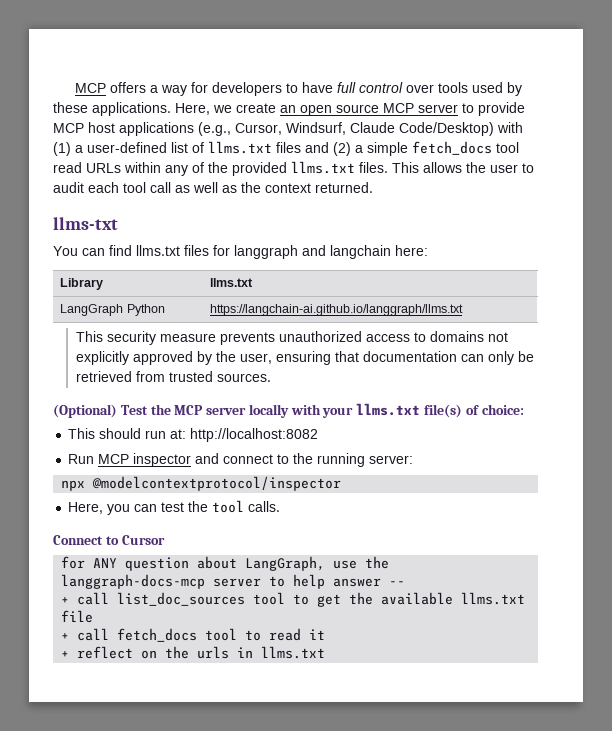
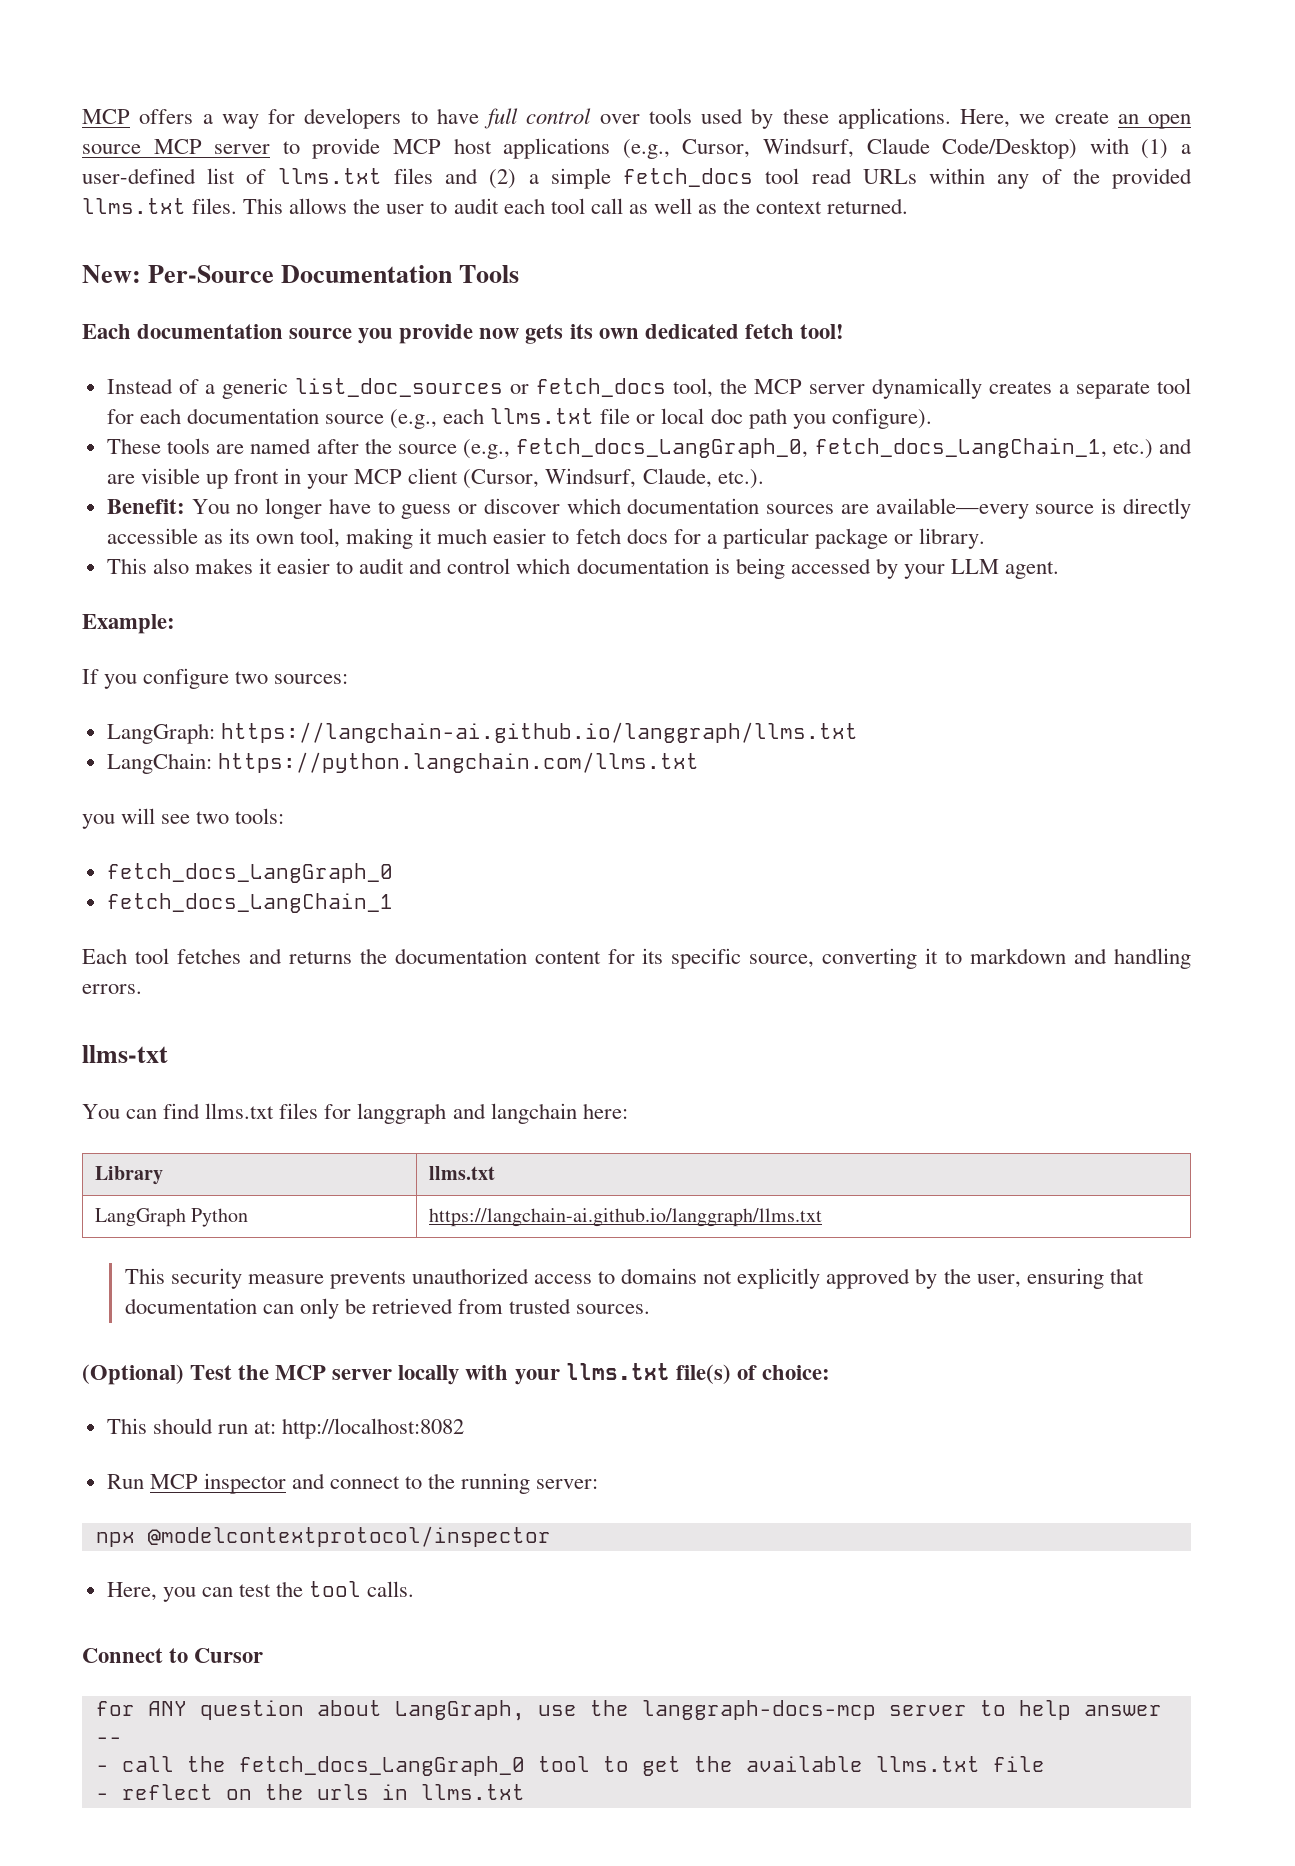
+ New: Per-Source Documentation Tools
+ Each documentation source you provide now gets its own dedicated fetch tool!
+ Instead of a generic list_doc_sources or fetch_docs tool, the MCP server dynamically creates a separate tool for each documentation source (e.g., each llms.txt file or local doc path you configure).
+ These tools are named after the source (e.g., fetch_docs_LangGraph_0, fetch_docs_LangChain_1, etc.) and are visible up front in your MCP client (Cursor, Windsurf, Claude, etc.).
+ Benefit: You no longer have to guess or discover which documentation sources are available—every source is directly accessible as its own tool, making it much easier to fetch docs for a particular package or library.
+ This also makes it easier to audit and control which documentation is being accessed by your LLM agent.
+ Example:
+ If you configure two sources:
+ LangGraph: https://langchain-ai.github.io/langgraph/llms.txt
+ LangChain: https://python.langchain.com/llms.txt
+ you will see two tools:
+ fetch_docs_LangGraph_0
+ fetch_docs_LangChain_1
+ Each tool fetches and returns the documentation content for its specific source, converting it to markdown and handling errors.
- + call list_doc_sources tool to get the available llms.txt file
+ - call the fetch_docs_LangGraph_0 tool to get the available llms.txt file
- + call fetch_docs tool to read it
- + reflect on the urls in llms.txt
+ - reflect on the urls in llms.txt

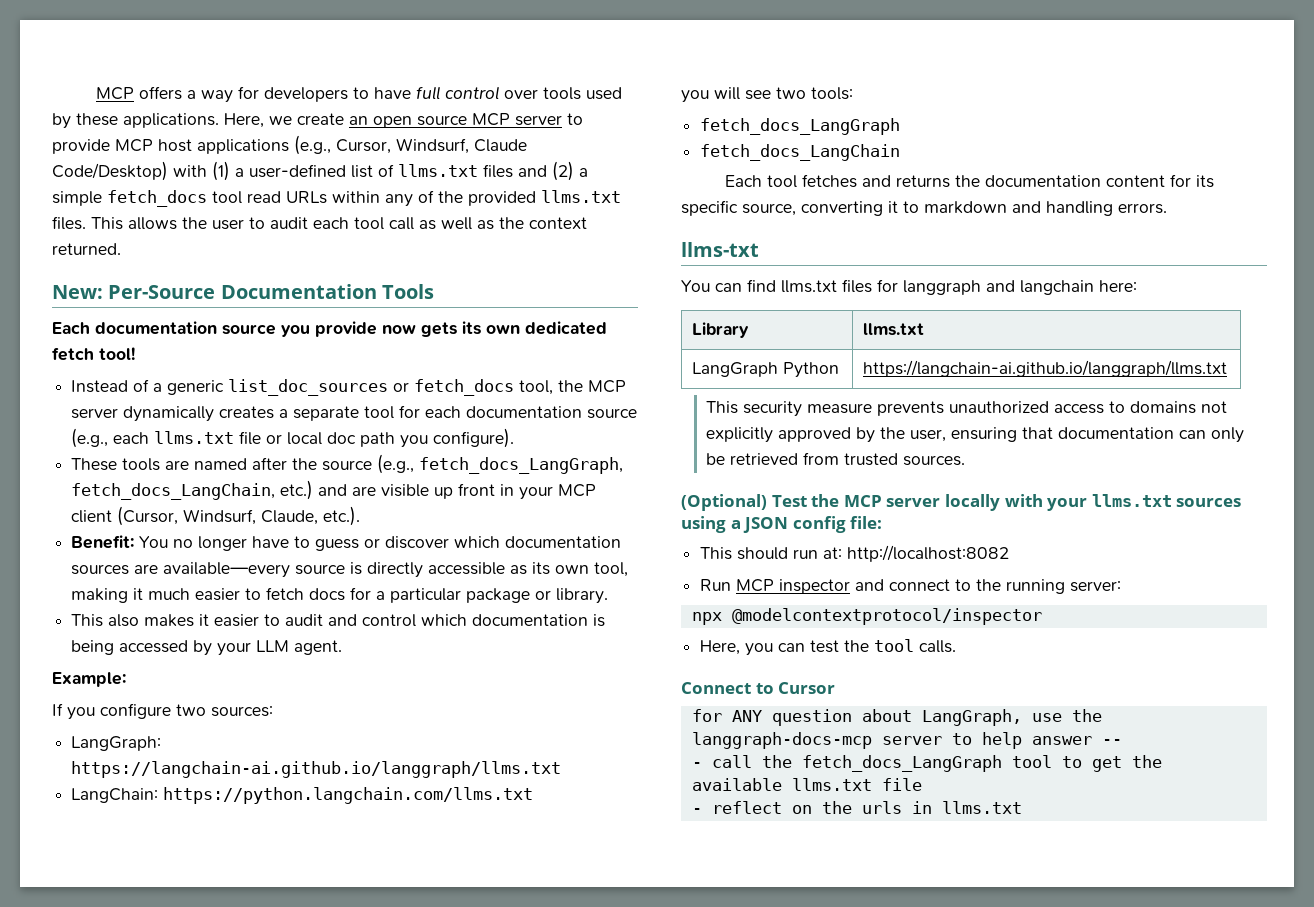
- These tools are named after the source (e.g., fetch_docs_LangGraph_0, fetch_docs_LangChain_1, etc.) and are visible up front in your MCP client (Cursor, Windsurf, Claude, etc.).
+ These tools are named after the source (e.g., fetch_docs_LangGraph, fetch_docs_LangChain, etc.) and are visible up front in your MCP client (Cursor, Windsurf, Claude, etc.).
  you will see two tools:
- fetch_docs_LangGraph_0
- fetch_docs_LangChain_1
+ fetch_docs_LangGraph
+ fetch_docs_LangChain
- (Optional) Test the MCP server locally with your llms.txt file(s) of choice:
+ (Optional) Test the MCP server locally with your llms.txt sources using a JSON config file:
- - call the fetch_docs_LangGraph_0 tool to get the available llms.txt file
+ - call the fetch_docs_LangGraph tool to get the available llms.txt file

